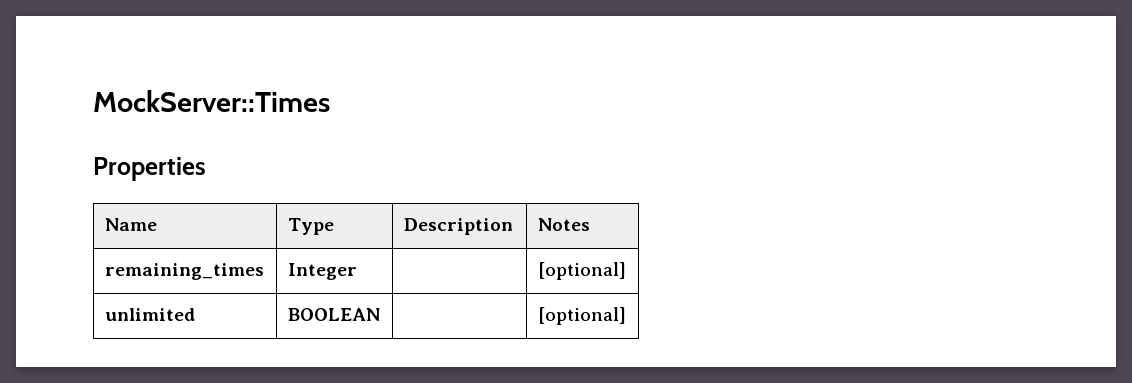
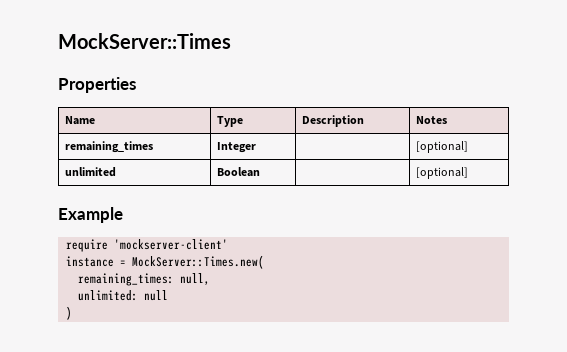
- unlimited | BOOLEAN | | [optional]
+ unlimited | Boolean | | [optional]
+ Example
+ require 'mockserver-client'
+ instance = MockServer::Times.new(
+ remaining_times: null,
+ unlimited: null
+ )

